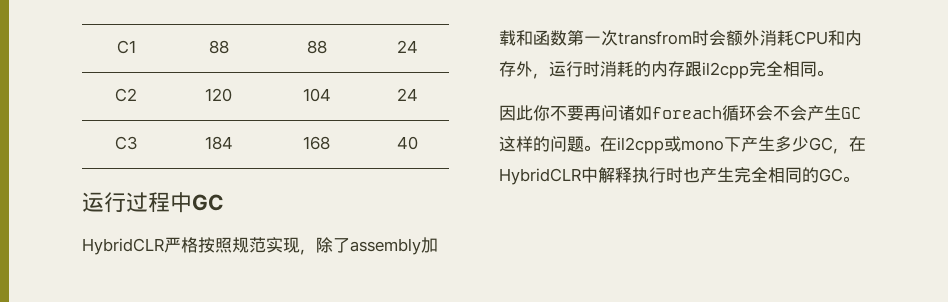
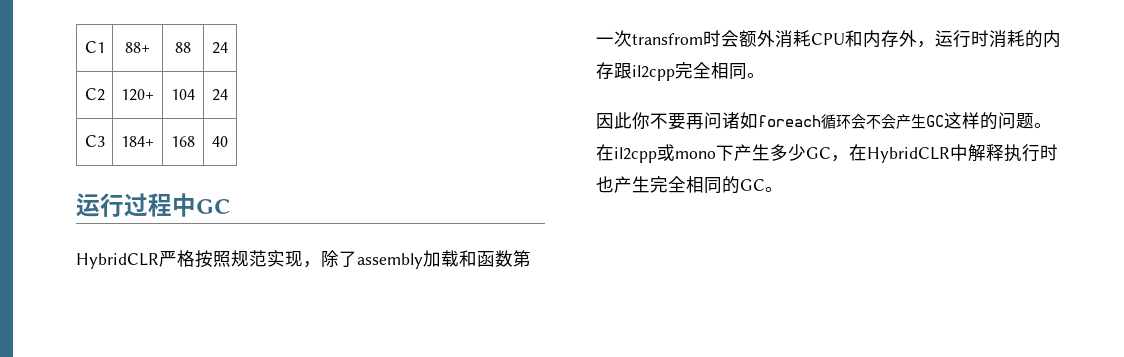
- C1 | 88 | 88 | 24
+ C1 | 88+ | 88 | 24
- C2 | 120 | 104 | 24
+ C2 | 120+ | 104 | 24
- C3 | 184 | 168 | 40
+ C3 | 184+ | 168 | 40

